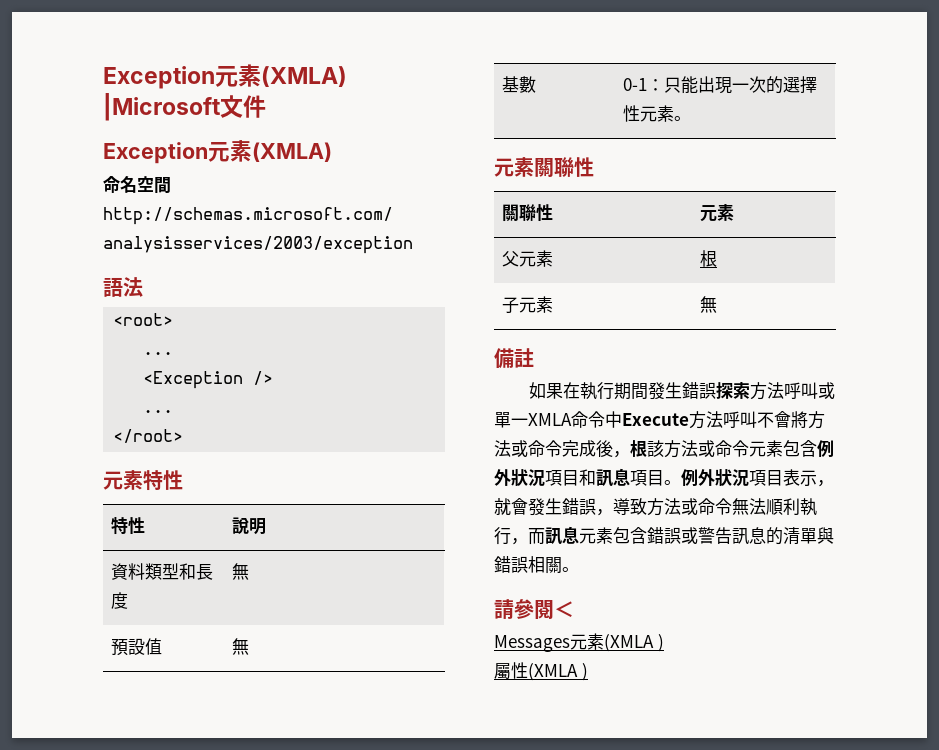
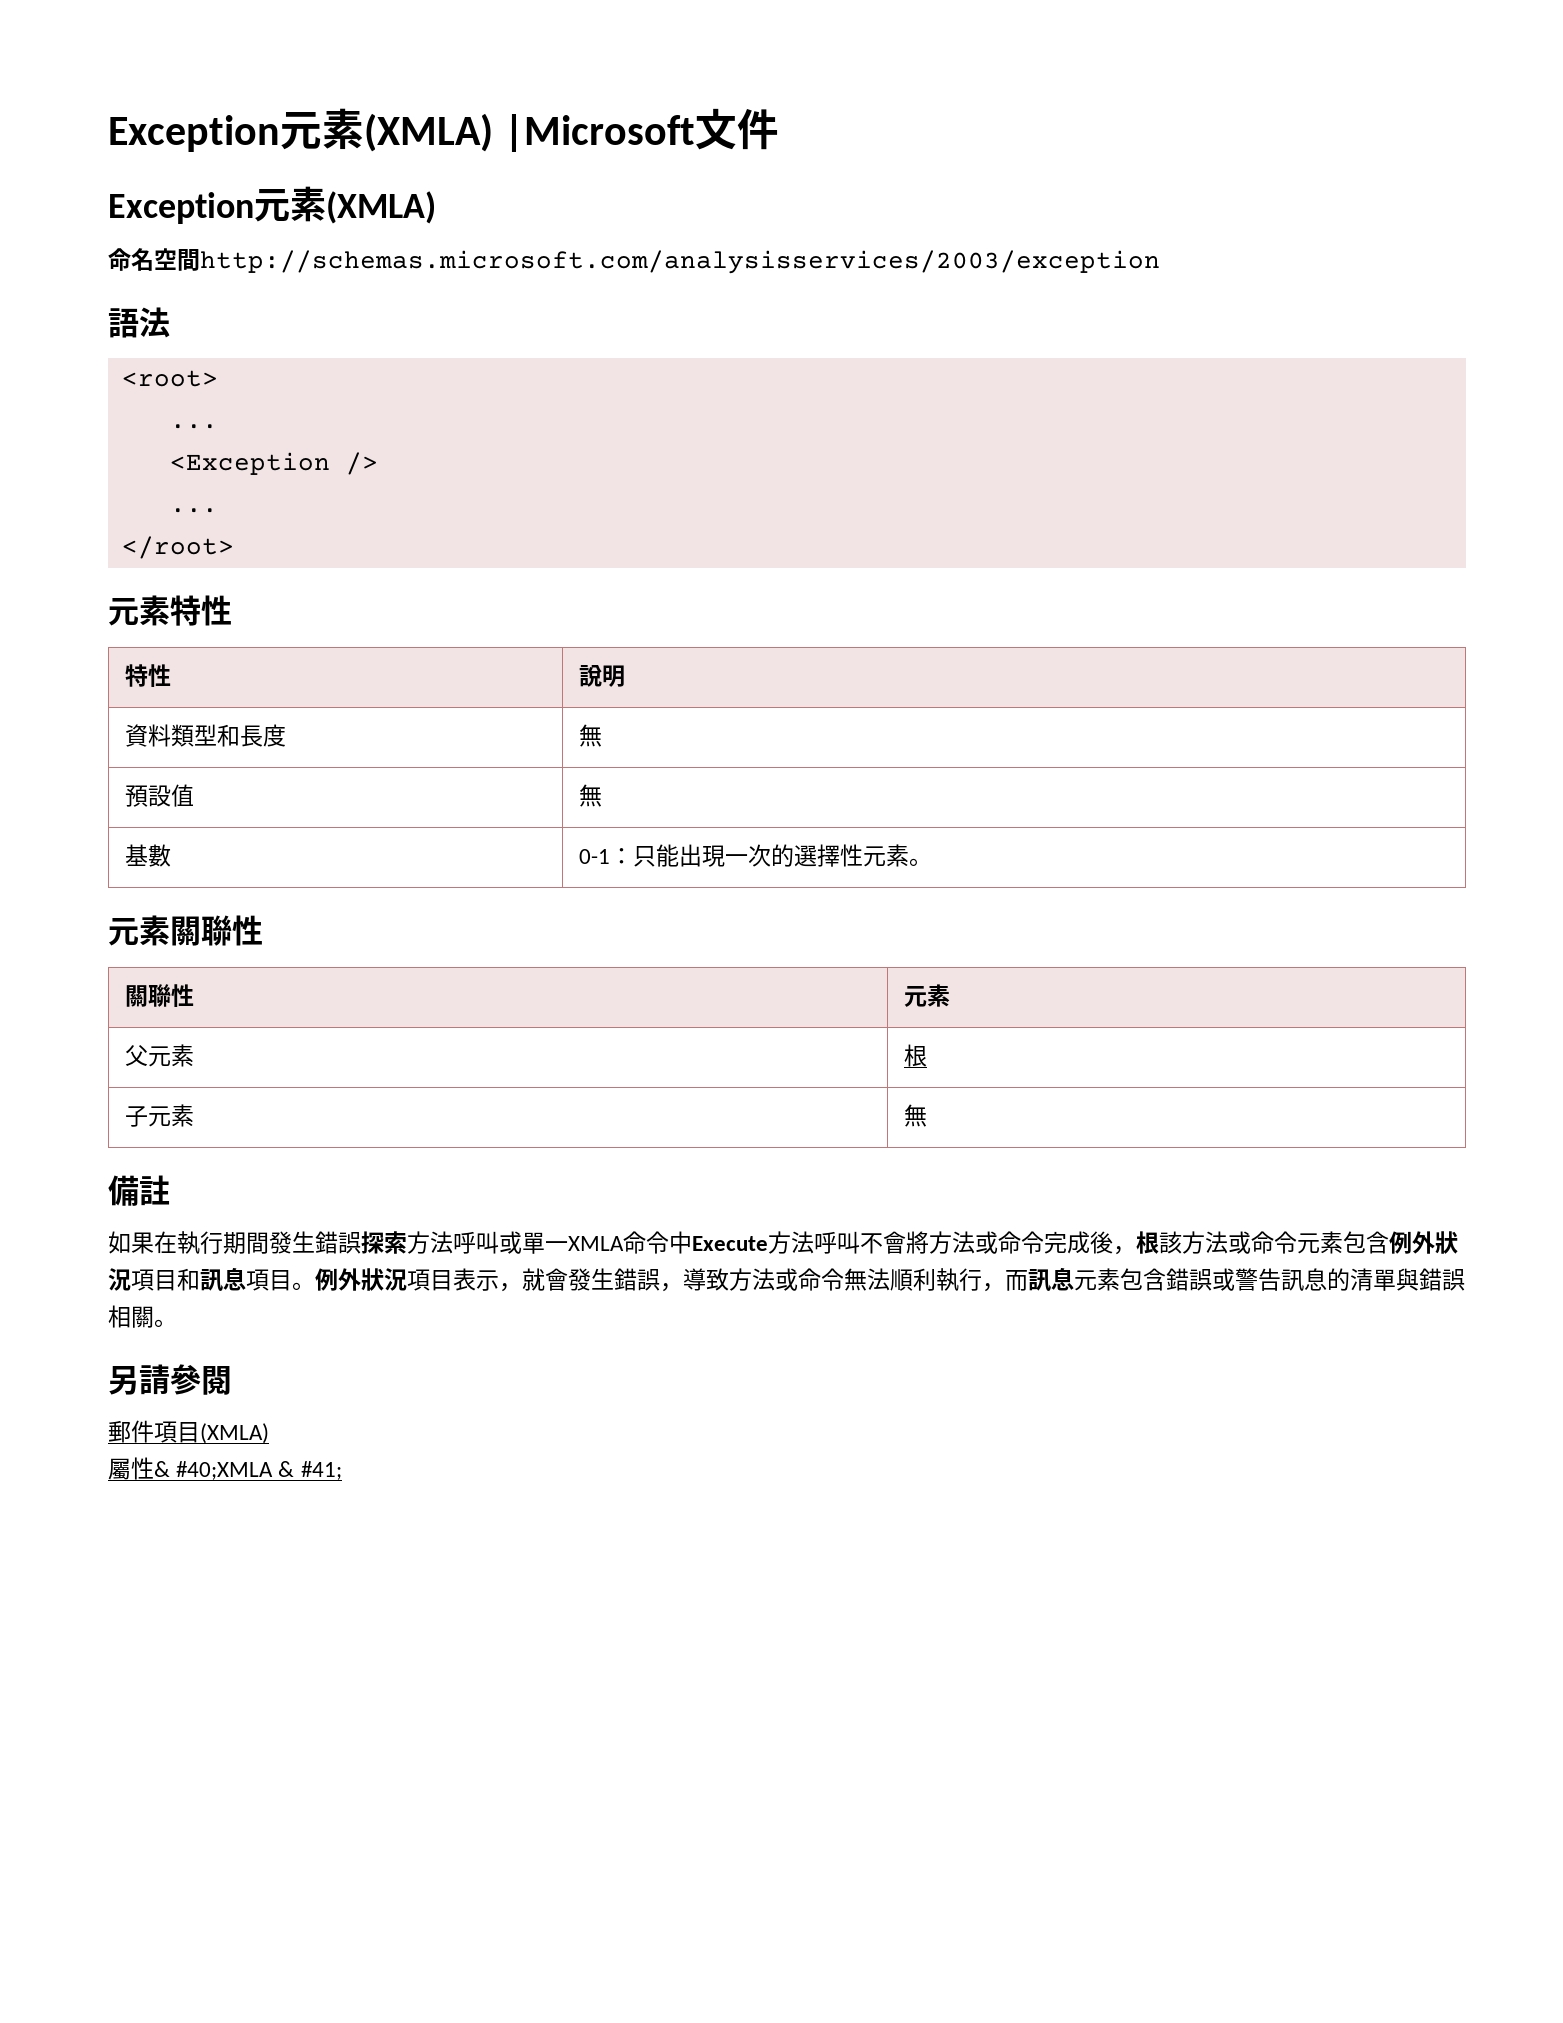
- 請參閱＜
- Messages元素(XMLA )
- 屬性(XMLA )
+ 另請參閱
+ 郵件項目(XMLA)
+ 屬性& #40;XMLA & #41;

